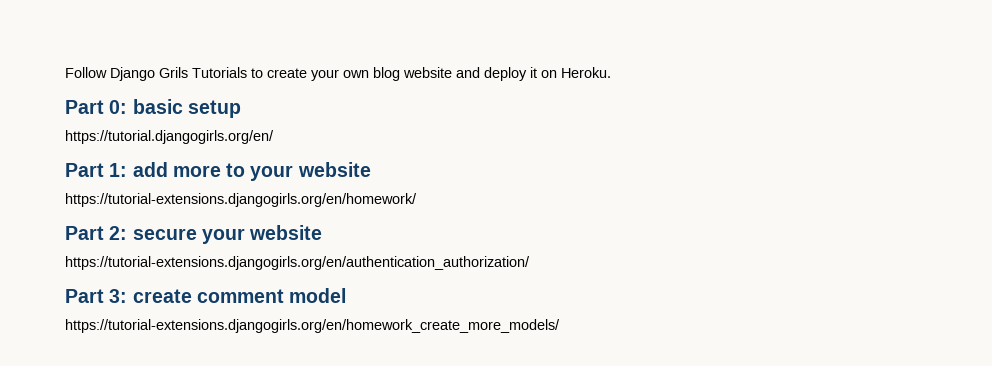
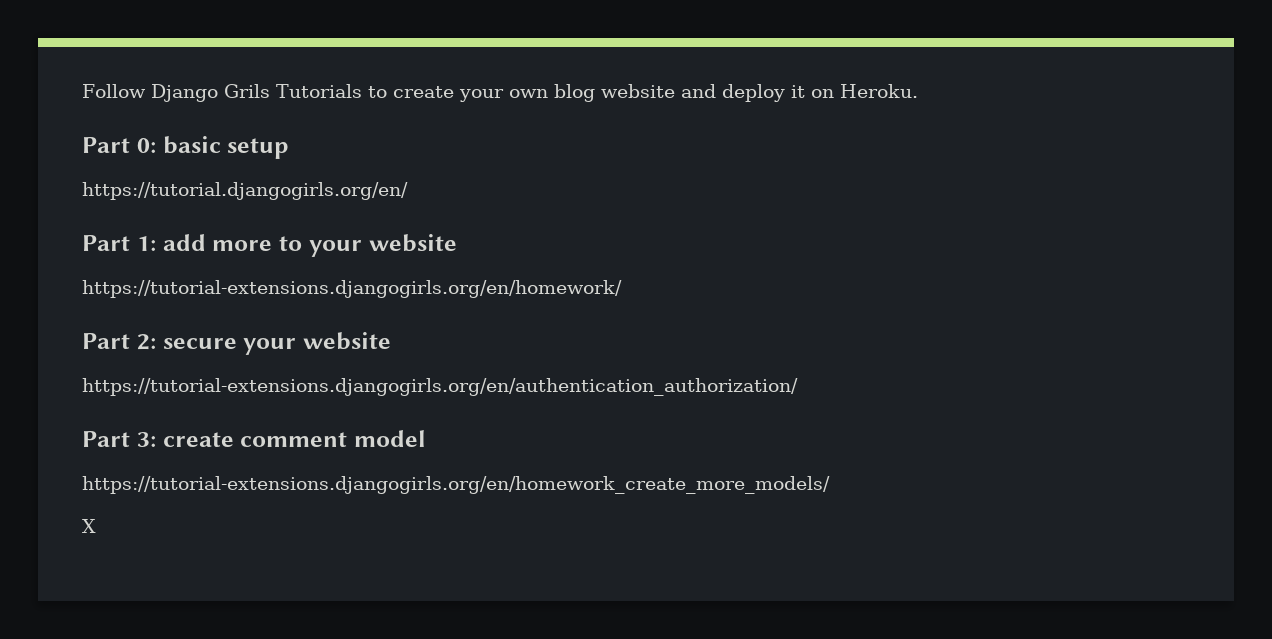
+ X

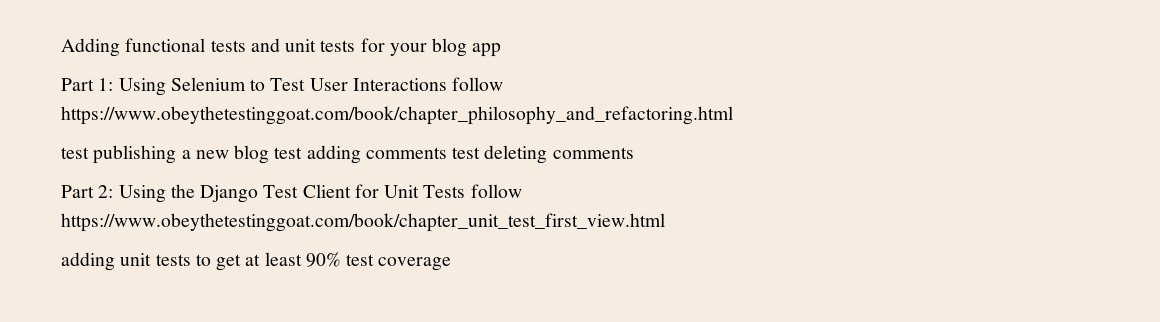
- Follow Django Grils Tutorials to create your own blog website and deploy it on Heroku.
- Part 0: basic setup
- https://tutorial.djangogirls.org/en/
- Part 1: add more to your website
- https://tutorial-extensions.djangogirls.org/en/homework/
- Part 2: secure your website
- https://tutorial-extensions.djangogirls.org/en/authentication_authorization/
- Part 3: create comment model
- https://tutorial-extensions.djangogirls.org/en/homework_create_more_models/
- X
+ Adding functional tests and unit tests for your blog app
+ Part 1: Using Selenium to Test User Interactions follow https://www.obeythetestinggoat.com/book/chapter_philosophy_and_refactoring.html
+ test publishing a new blog test adding comments test deleting comments
+ Part 2: Using the Django Test Client for Unit Tests follow https://www.obeythetestinggoat.com/book/chapter_unit_test_first_view.html
+ adding unit tests to get at least 90% test coverage

